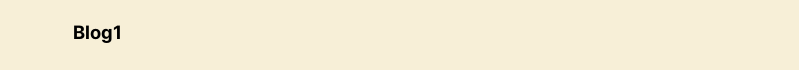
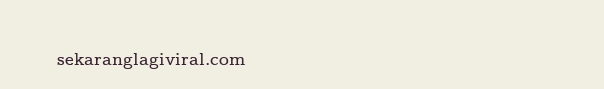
- Blog1
+ sekaranglagiviral.com

